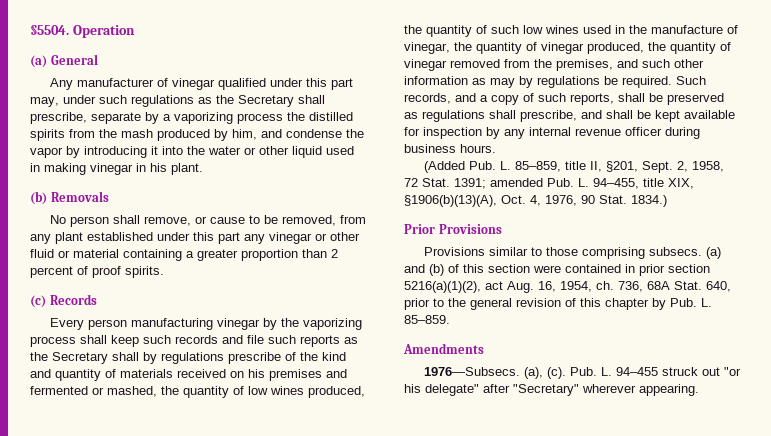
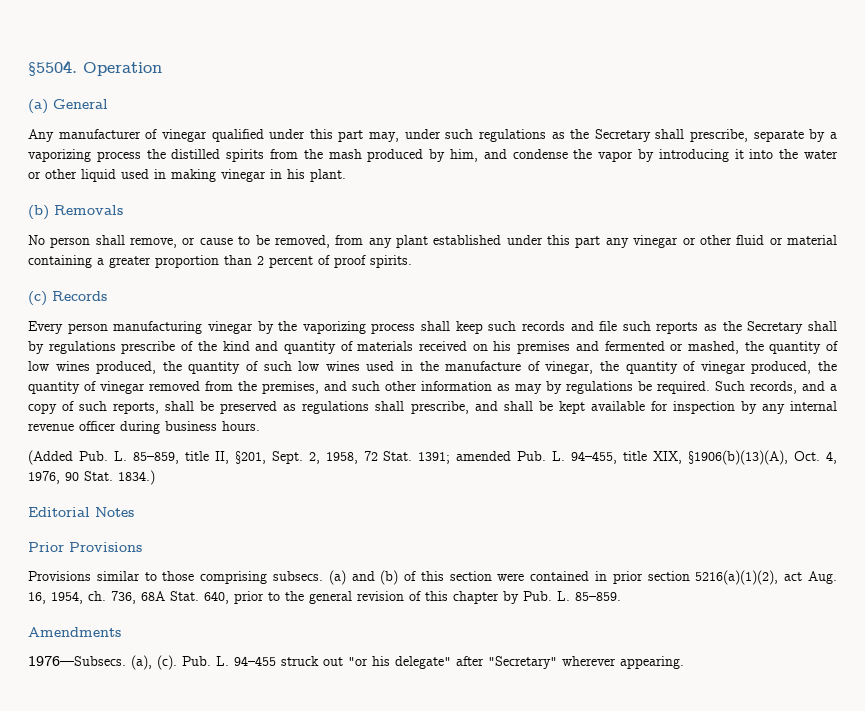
+ Editorial Notes

